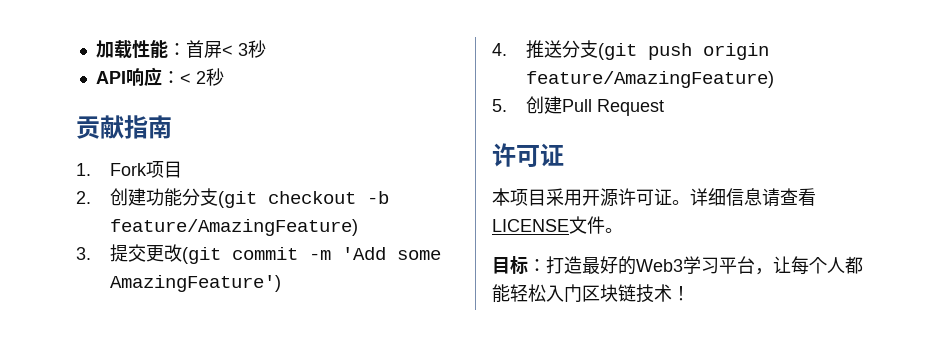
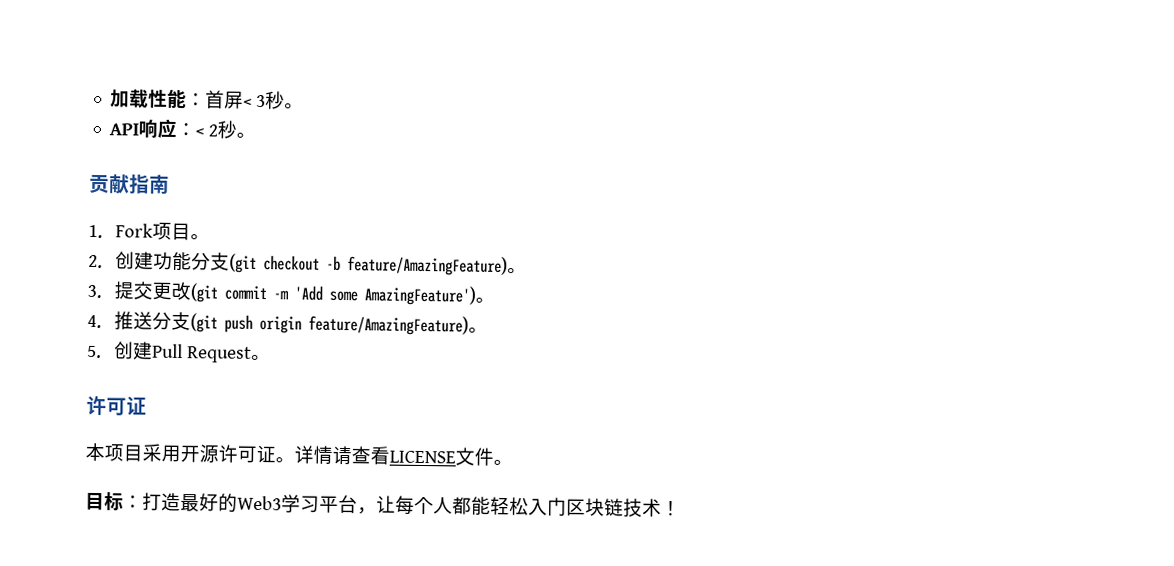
- 加载性能：首屏< 3秒
+ 加载性能：首屏< 3秒。
- API响应：< 2秒
+ API响应：< 2秒。
- 1. Fork项目
+ 1. Fork项目。
- 2.创建功能分支(git checkout -b feature/AmazingFeature)
+ 2.创建功能分支(git checkout -b feature/AmazingFeature)。
- 3.提交更改(git commit -m 'Add some AmazingFeature')
+ 3.提交更改(git commit -m 'Add some AmazingFeature')。
- 4.推送分支(git push origin feature/AmazingFeature)
+ 4.推送分支(git push origin feature/AmazingFeature)。
- 5.创建Pull Request
+ 5.创建Pull Request。
- 详细信息请查看LICENSE文件。
+ 详情请查看LICENSE文件。

